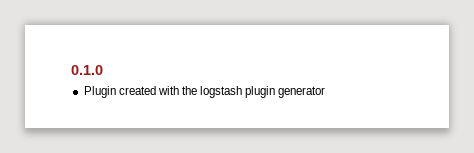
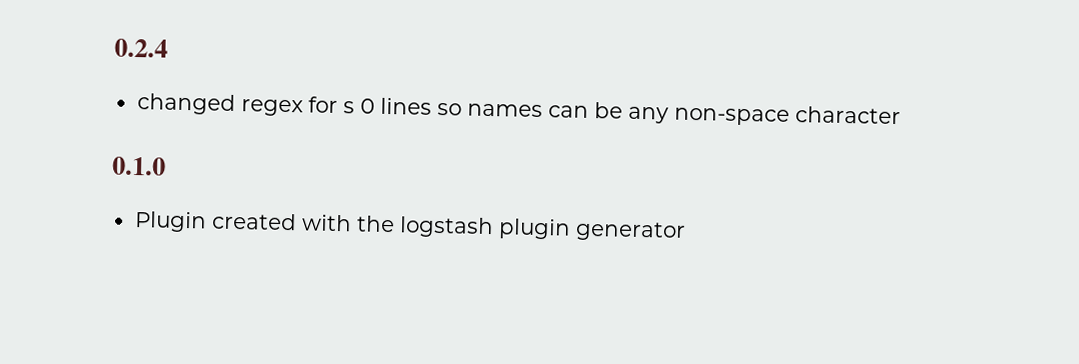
+ 0.2.4
+ changed regex for s 0 lines so names can be any non-space character

